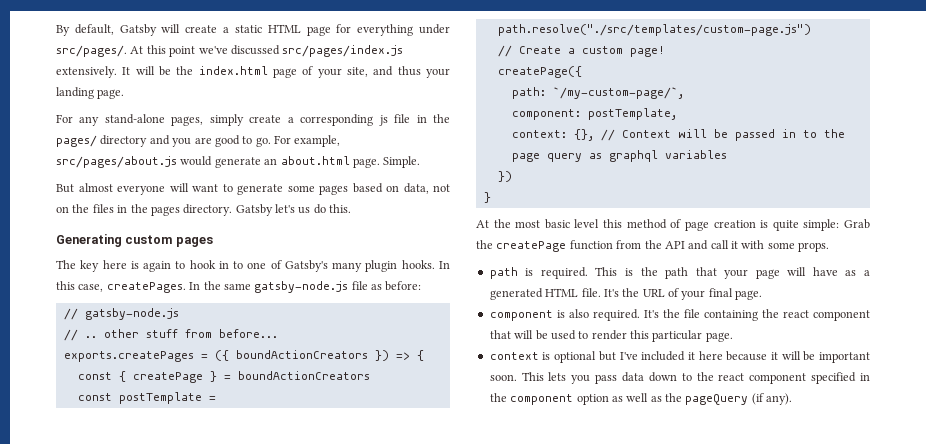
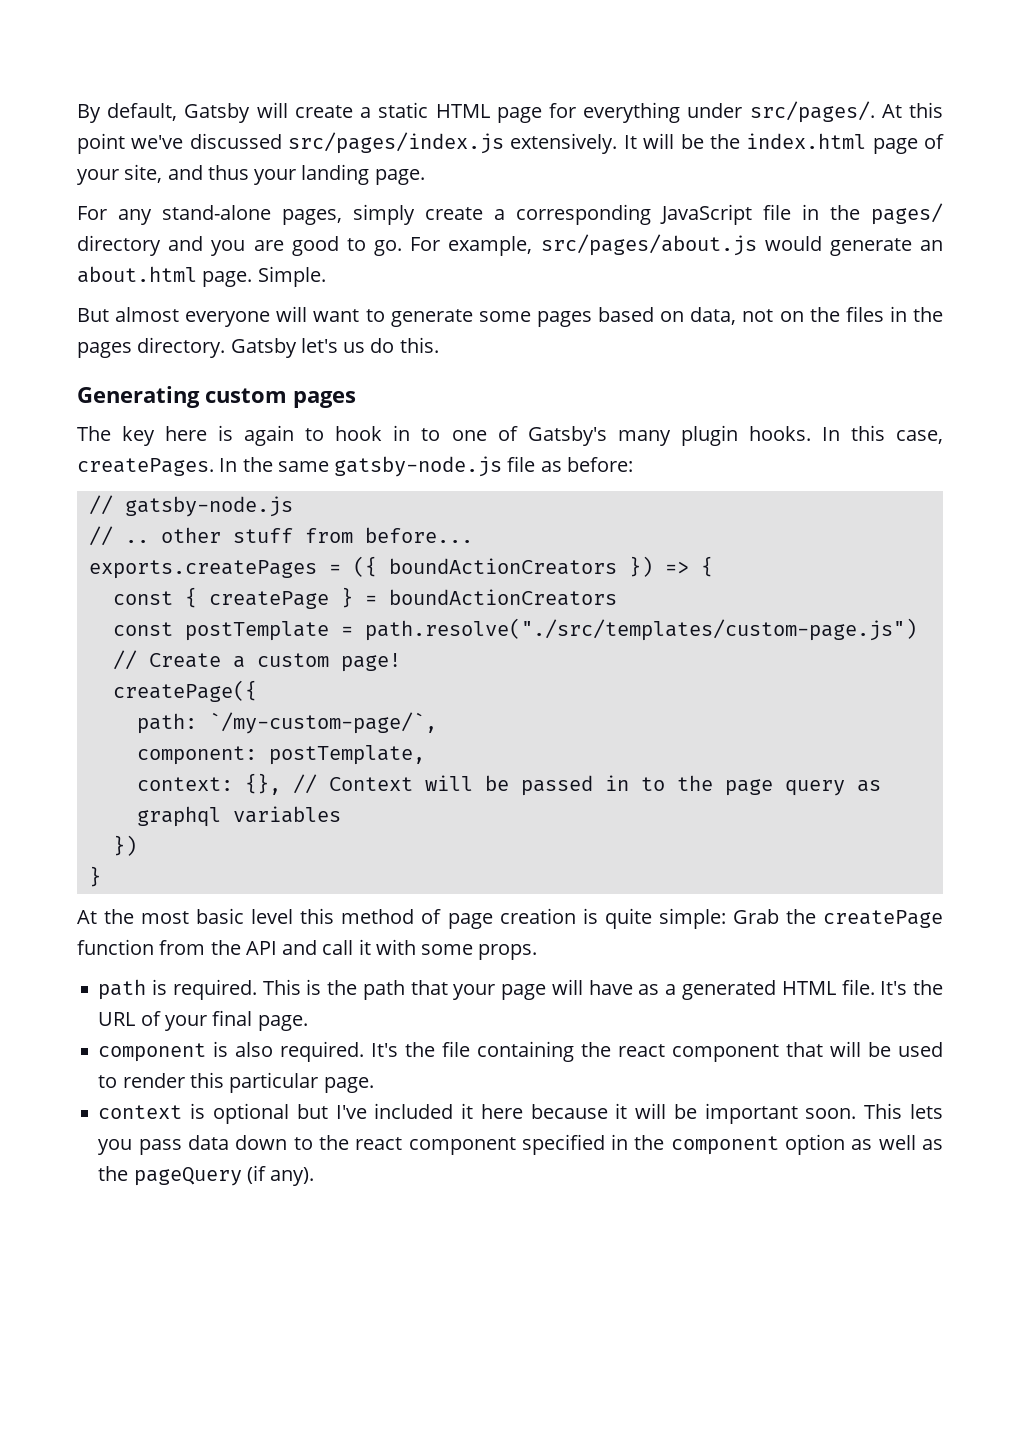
- For any stand-alone pages, simply create a corresponding js file in the pages/ directory and you are good to go.
+ For any stand-alone pages, simply create a corresponding JavaScript file in the pages/ directory and you are good to go.

